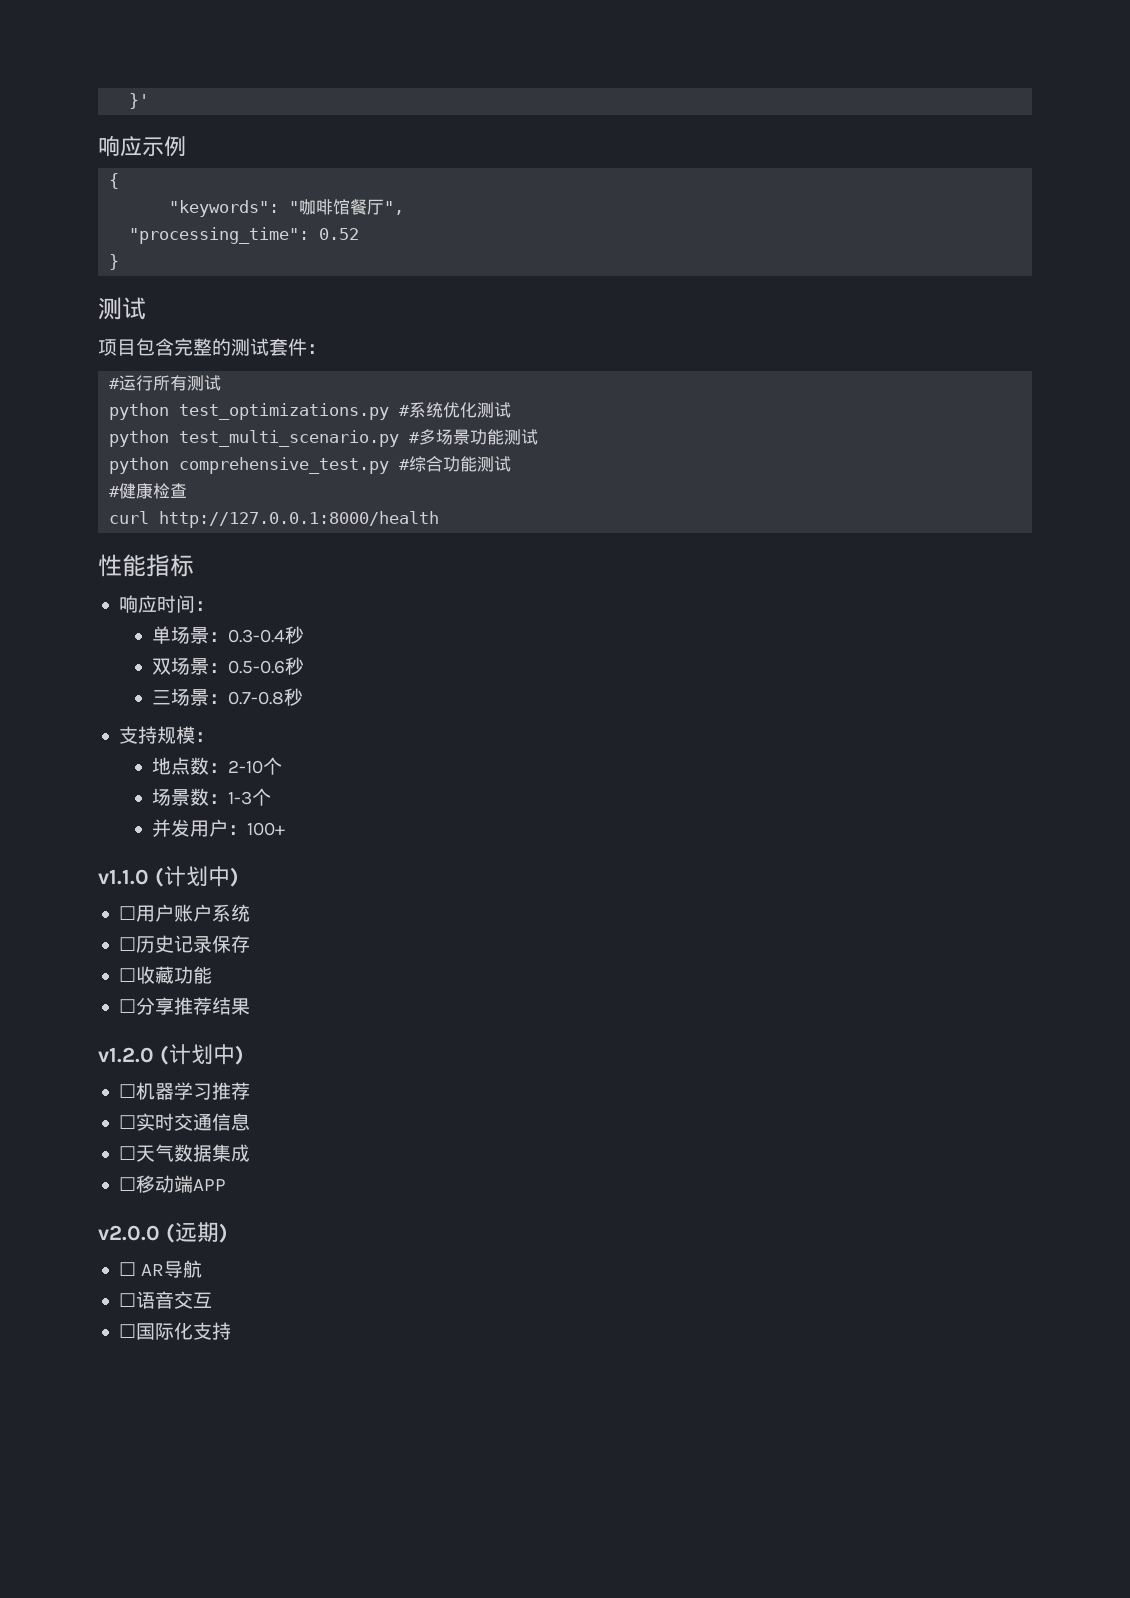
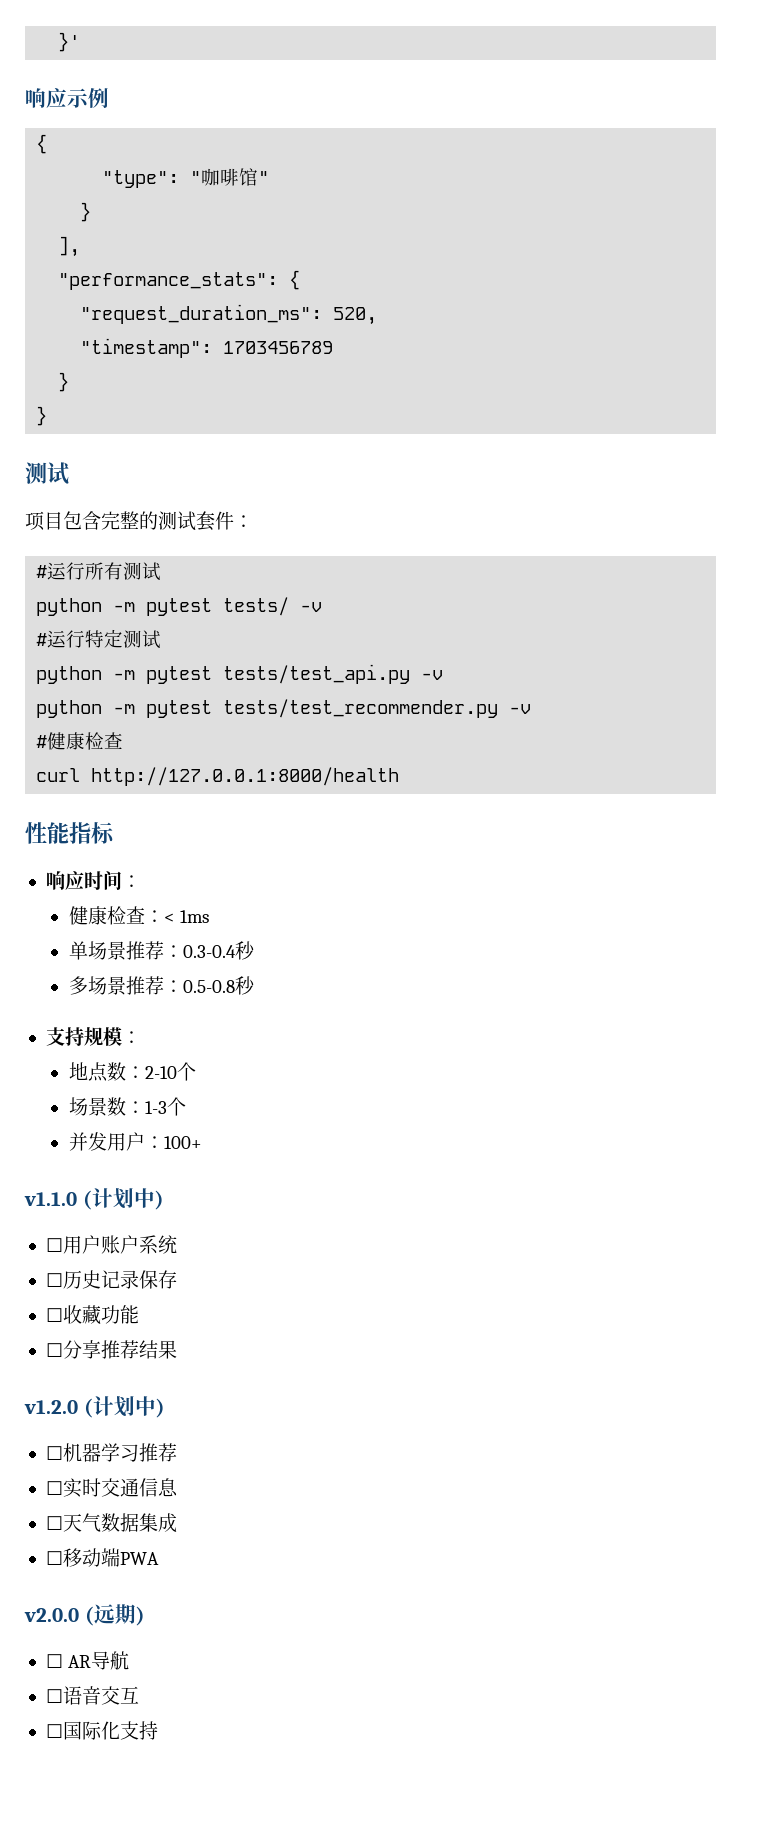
- "keywords": "咖啡馆餐厅",
- "processing_time": 0.52
+ "type": "咖啡馆"
+ }
+ ],
+ "performance_stats": {
+ "request_duration_ms": 520,
+ "timestamp": 1703456789
+ }
- python test_optimizations.py #系统优化测试
- python test_multi_scenario.py #多场景功能测试
- python comprehensive_test.py #综合功能测试
+ python -m pytest tests/ -v
+ #运行特定测试
+ python -m pytest tests/test_api.py -v
+ python -m pytest tests/test_recommender.py -v
+ 健康检查：< 1ms
- 单场景：0.3-0.4秒
+ 单场景推荐：0.3-0.4秒
- 双场景：0.5-0.6秒
- 三场景：0.7-0.8秒
+ 多场景推荐：0.5-0.8秒
- ☐移动端APP
+ ☐移动端PWA

